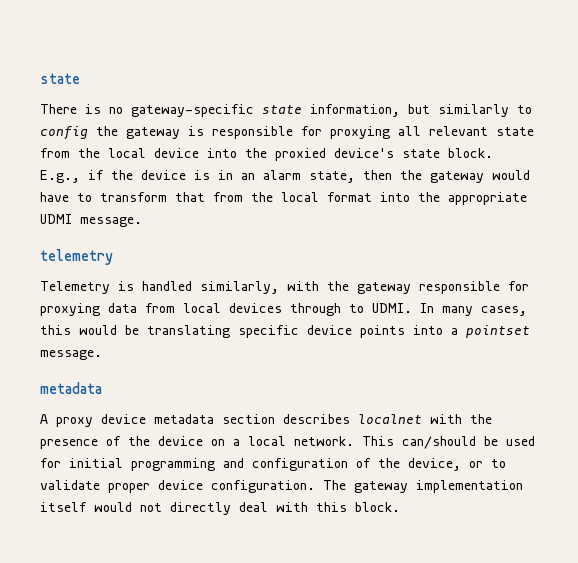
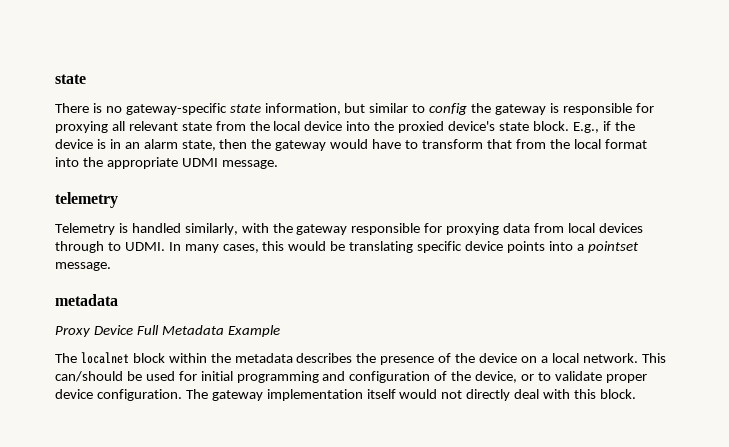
- There is no gateway-specific state information, but similarly to config the gateway is responsible for proxying all relevant state from the local device into the proxied device's state block.
+ There is no gateway-specific state information, but similar to config the gateway is responsible for proxying all relevant state from the local device into the proxied device's state block.
- A proxy device metadata section describes localnet with the presence of the device on a local network.
+ Proxy Device Full Metadata Example
+ The localnet block within the metadata describes the presence of the device on a local network.

